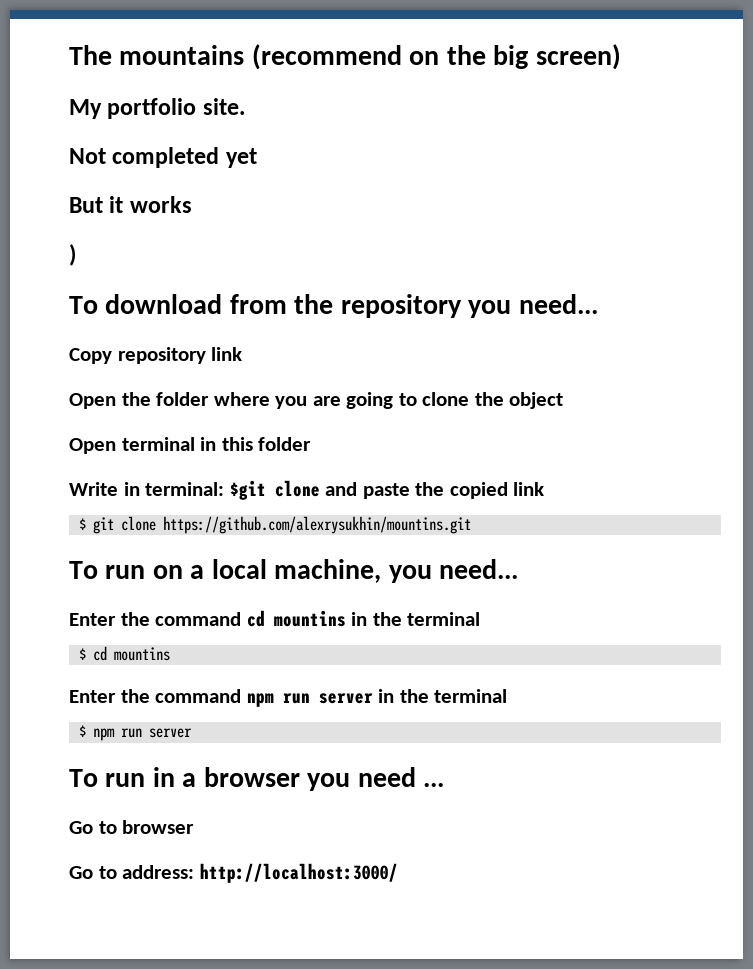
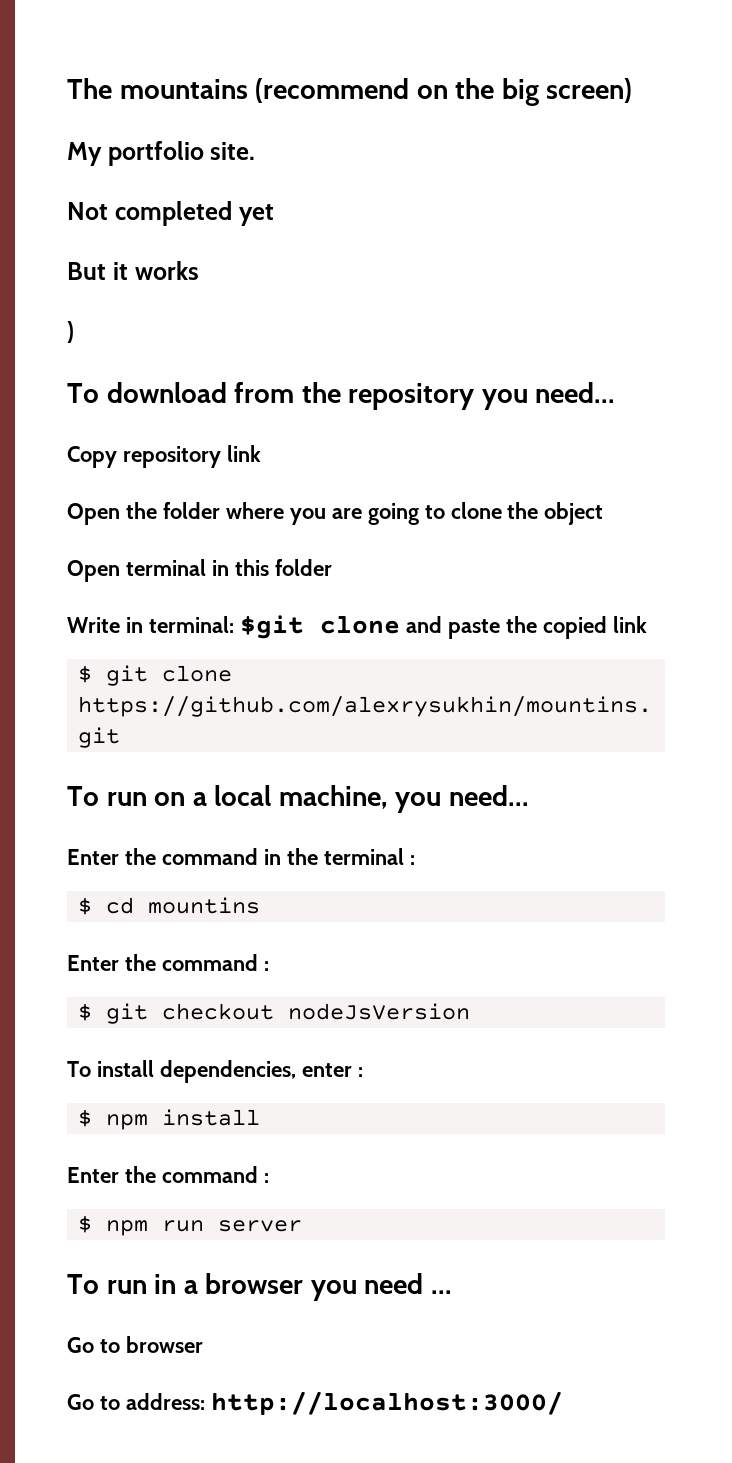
- Enter the command cd mountins in the terminal
+ Enter the command in the terminal :
  $ cd mountins
- Enter the command npm run server in the terminal
+ Enter the command :
+ $ git checkout nodeJsVersion
+ To install dependencies, enter :
+ $ npm install
+ Enter the command :

